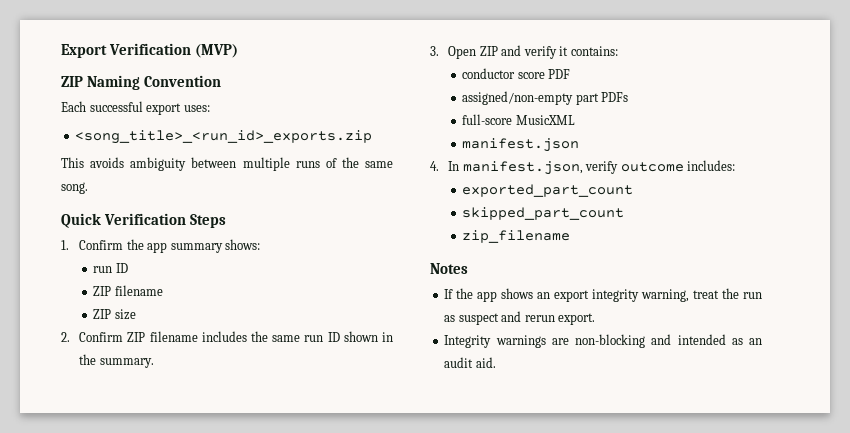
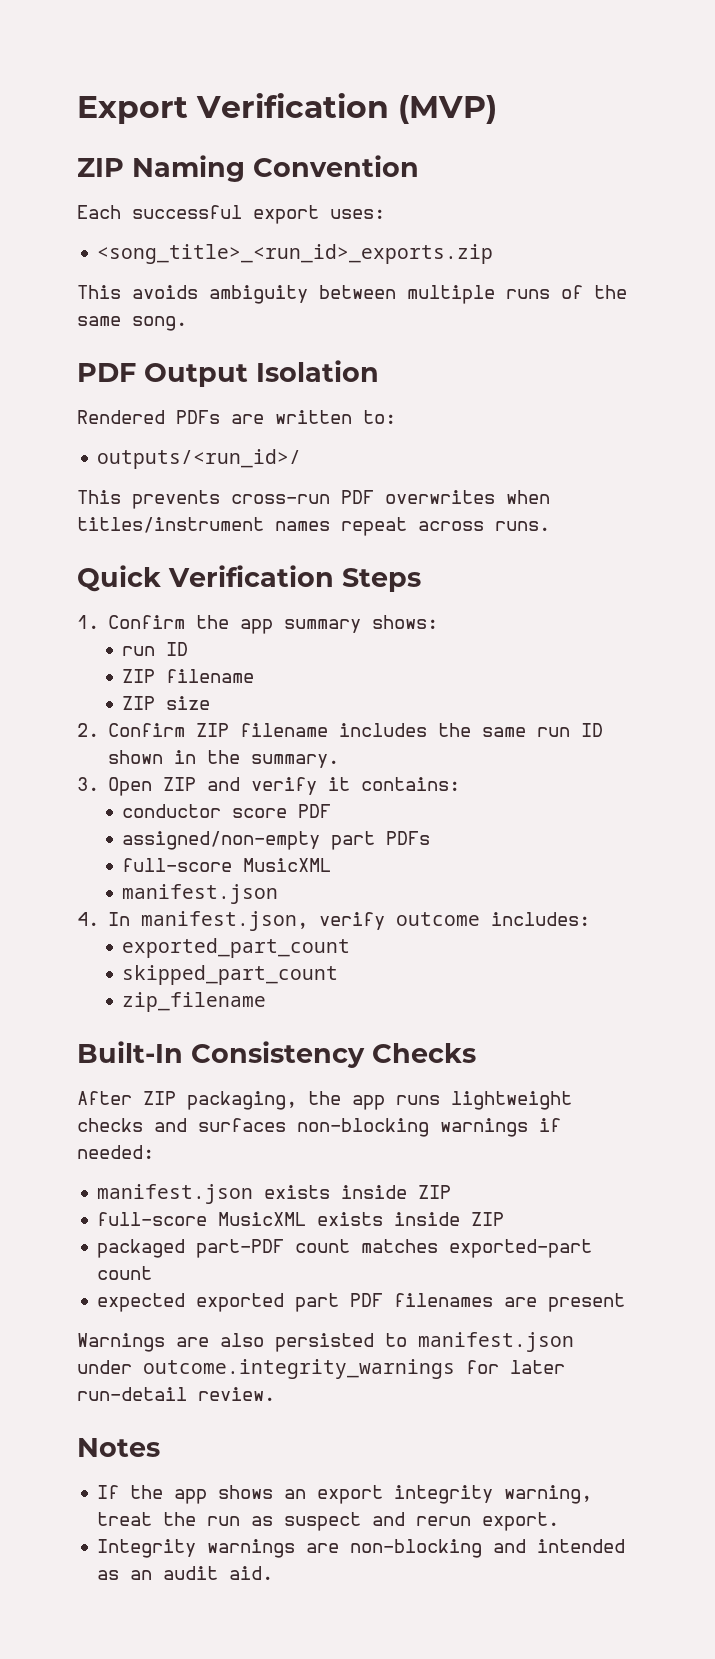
+ PDF Output Isolation
+ Rendered PDFs are written to:
+ outputs/<run_id>/
+ This prevents cross-run PDF overwrites when titles/instrument names repeat across runs.
+ Built-In Consistency Checks
+ After ZIP packaging, the app runs lightweight checks and surfaces non-blocking warnings if needed:
+ manifest.json exists inside ZIP
+ full-score MusicXML exists inside ZIP
+ packaged part-PDF count matches exported-part count
+ expected exported part PDF filenames are present
+ Warnings are also persisted to manifest.json under outcome.integrity_warnings for later run-detail review.

